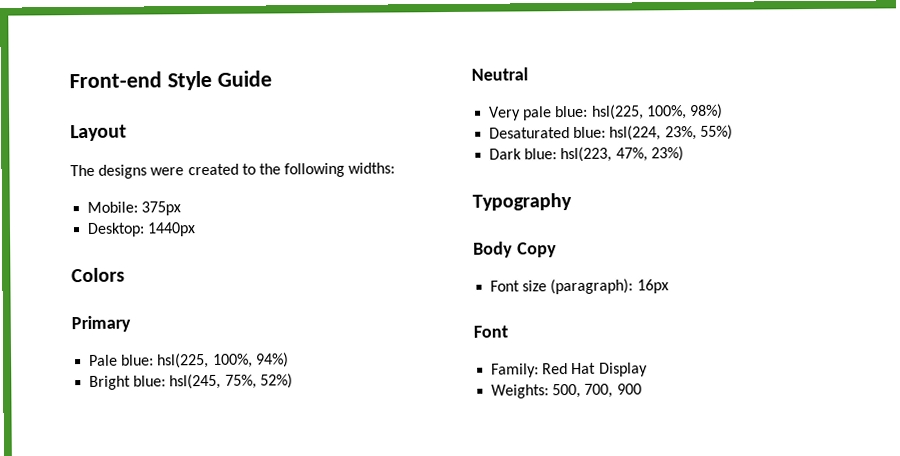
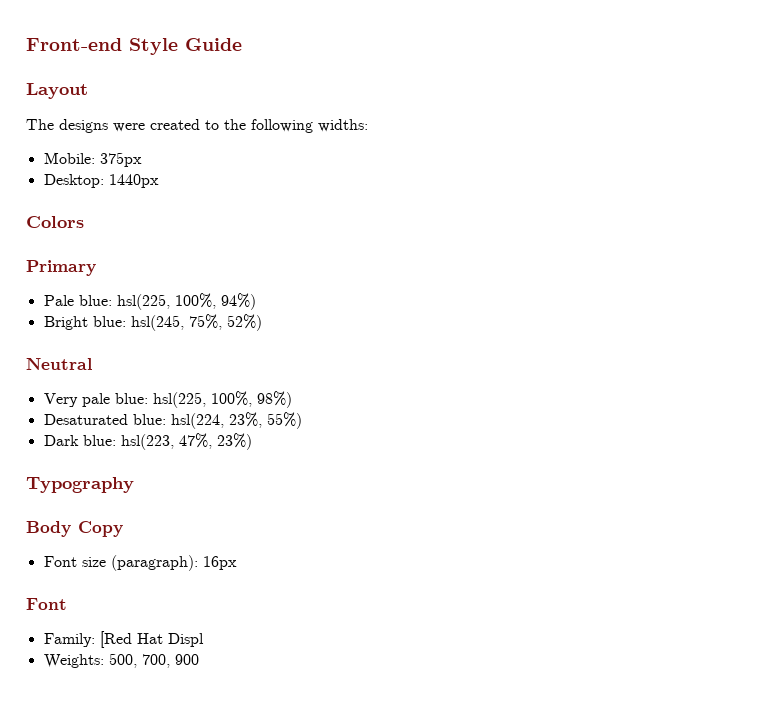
- Family: Red Hat Display
+ Family: [Red Hat Displ

